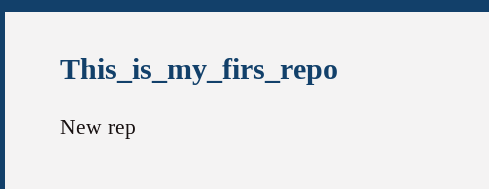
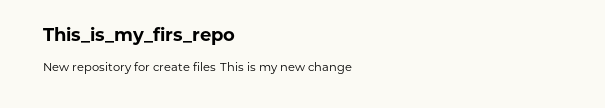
- New rep
+ New repository for create files This is my new change

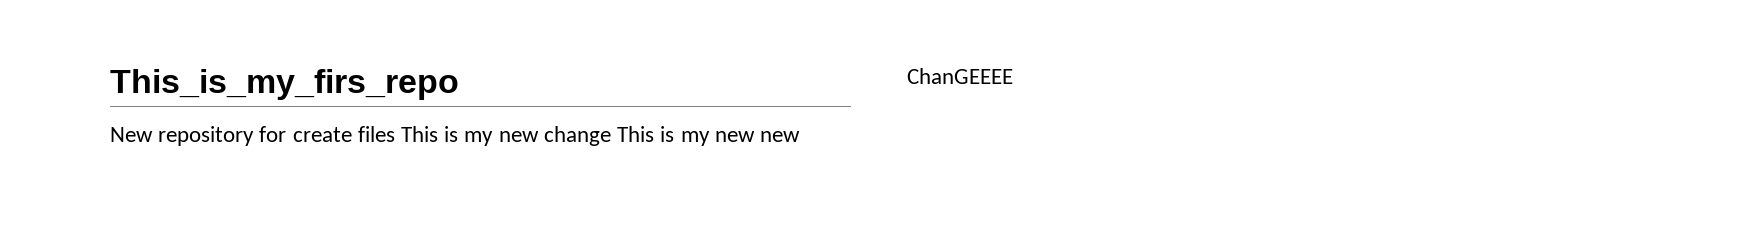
- New repository for create files This is my new change
+ New repository for create files This is my new change This is my new new ChanGEEEE

